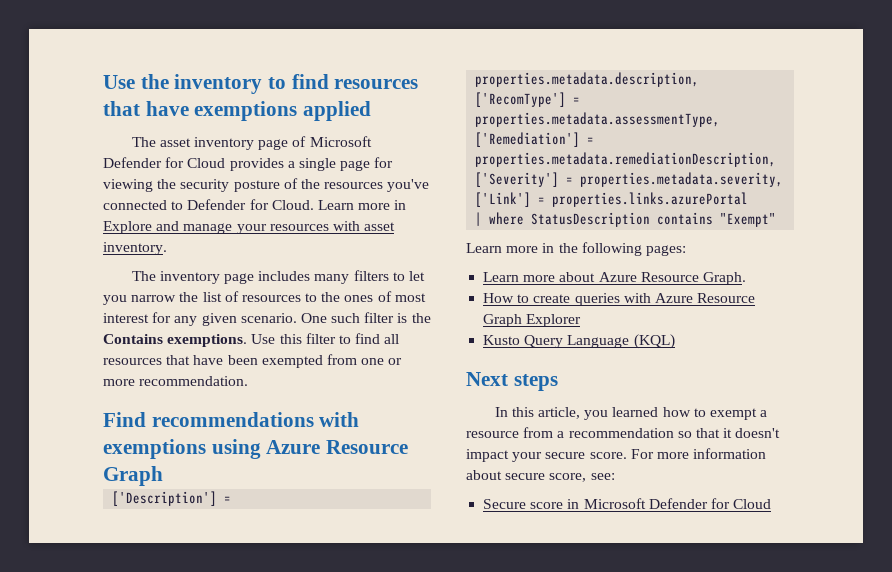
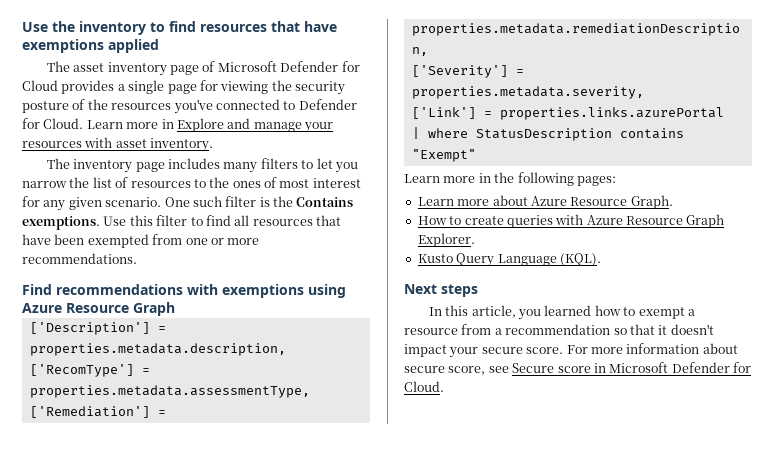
- Use this filter to find all resources that have been exempted from one or more recommendation.
+ Use this filter to find all resources that have been exempted from one or more recommendations.
- How to create queries with Azure Resource Graph Explorer
+ How to create queries with Azure Resource Graph Explorer.
- Kusto Query Language (KQL)
+ Kusto Query Language (KQL).
- For more information about secure score, see:
- Secure score in Microsoft Defender for Cloud
+ For more information about secure score, see Secure score in Microsoft Defender for Cloud.

